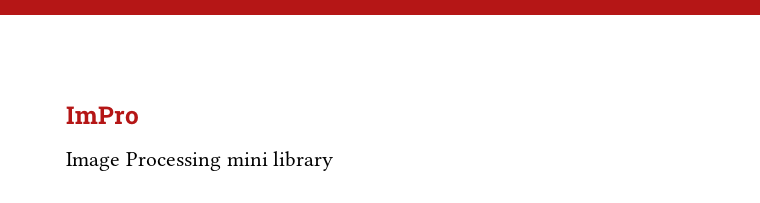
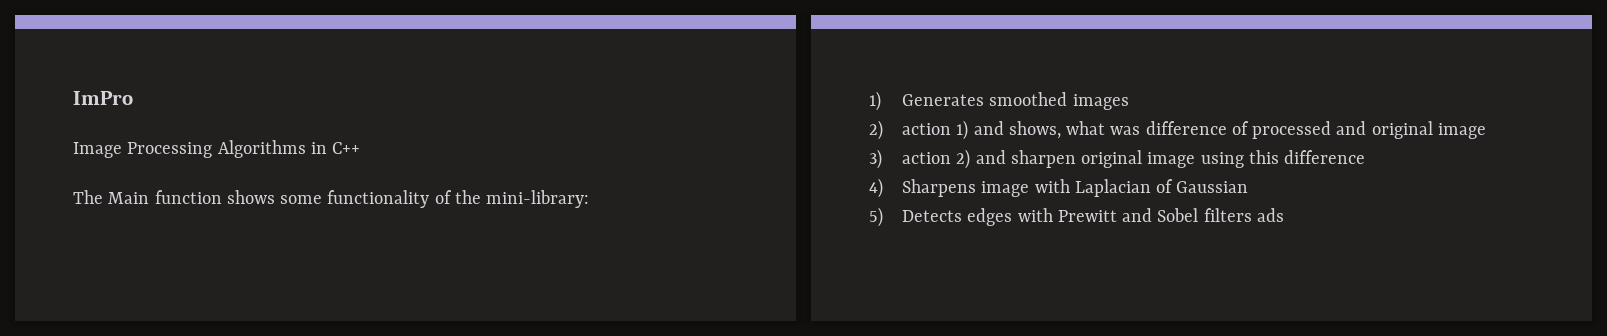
- Image Processing mini library
+ Image Processing Algorithms in C++
+ The Main function shows some functionality of the mini-library:
+ 1) Generates smoothed images
+ 2) action 1) and shows, what was difference of processed and original image
+ 3) action 2) and sharpen original image using this difference
+ 4) Sharpens image with Laplacian of Gaussian
+ 5) Detects edges with Prewitt and Sobel filters ads

